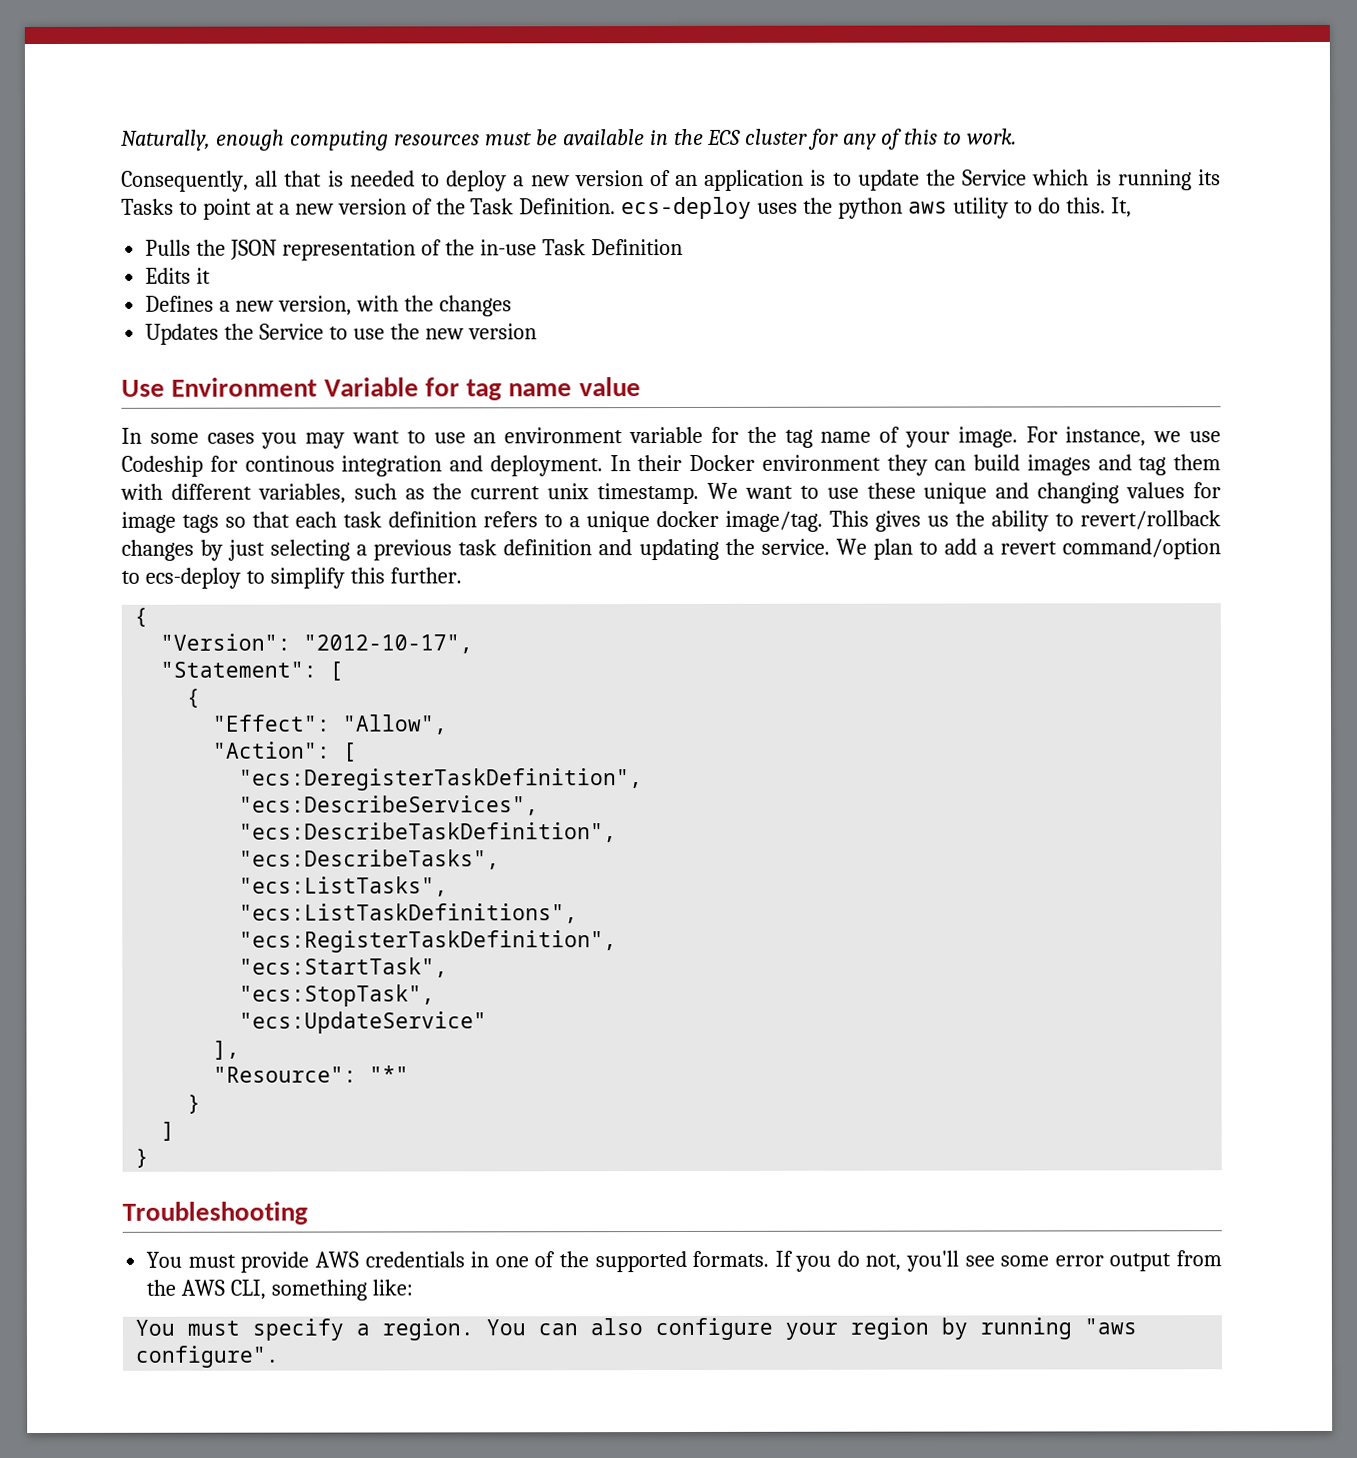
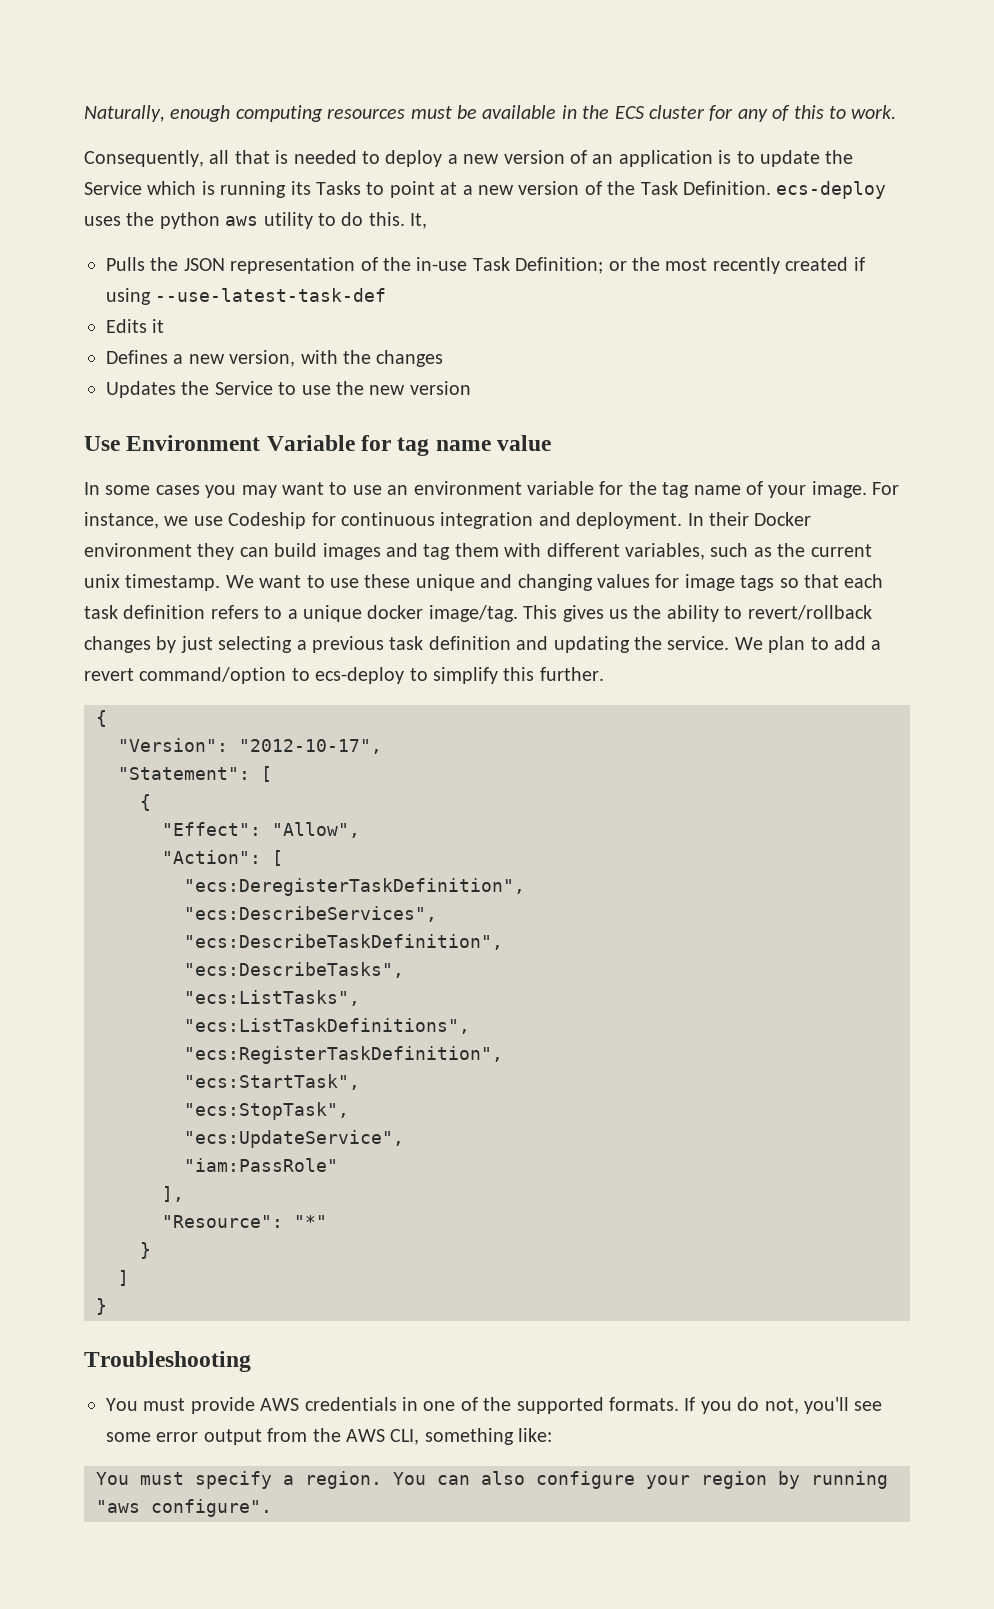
- Pulls the JSON representation of the in-use Task Definition
+ Pulls the JSON representation of the in-use Task Definition; or the most recently created if using --use-latest-task-def
- For instance, we use Codeship for continous integration and deployment.
+ For instance, we use Codeship for continuous integration and deployment.
- "ecs:UpdateService"
+ "ecs:UpdateService",
+ "iam:PassRole"

